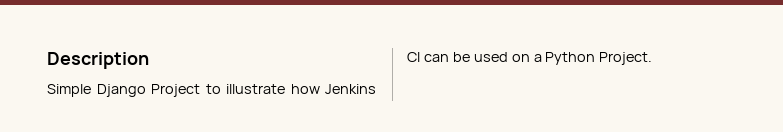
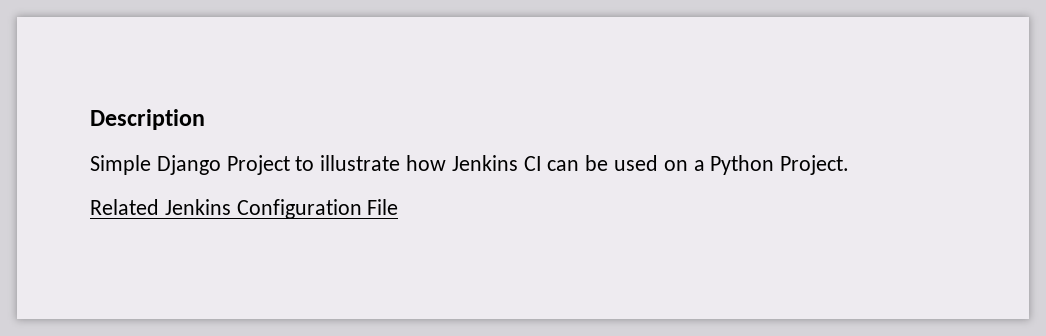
+ Related Jenkins Configuration File

